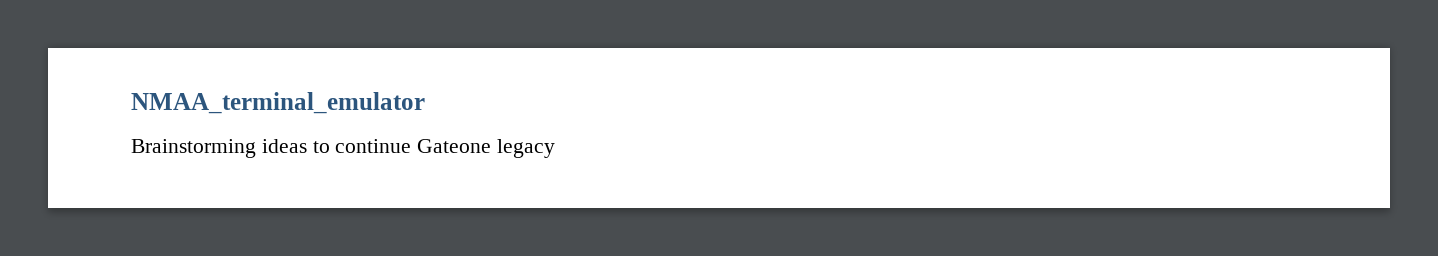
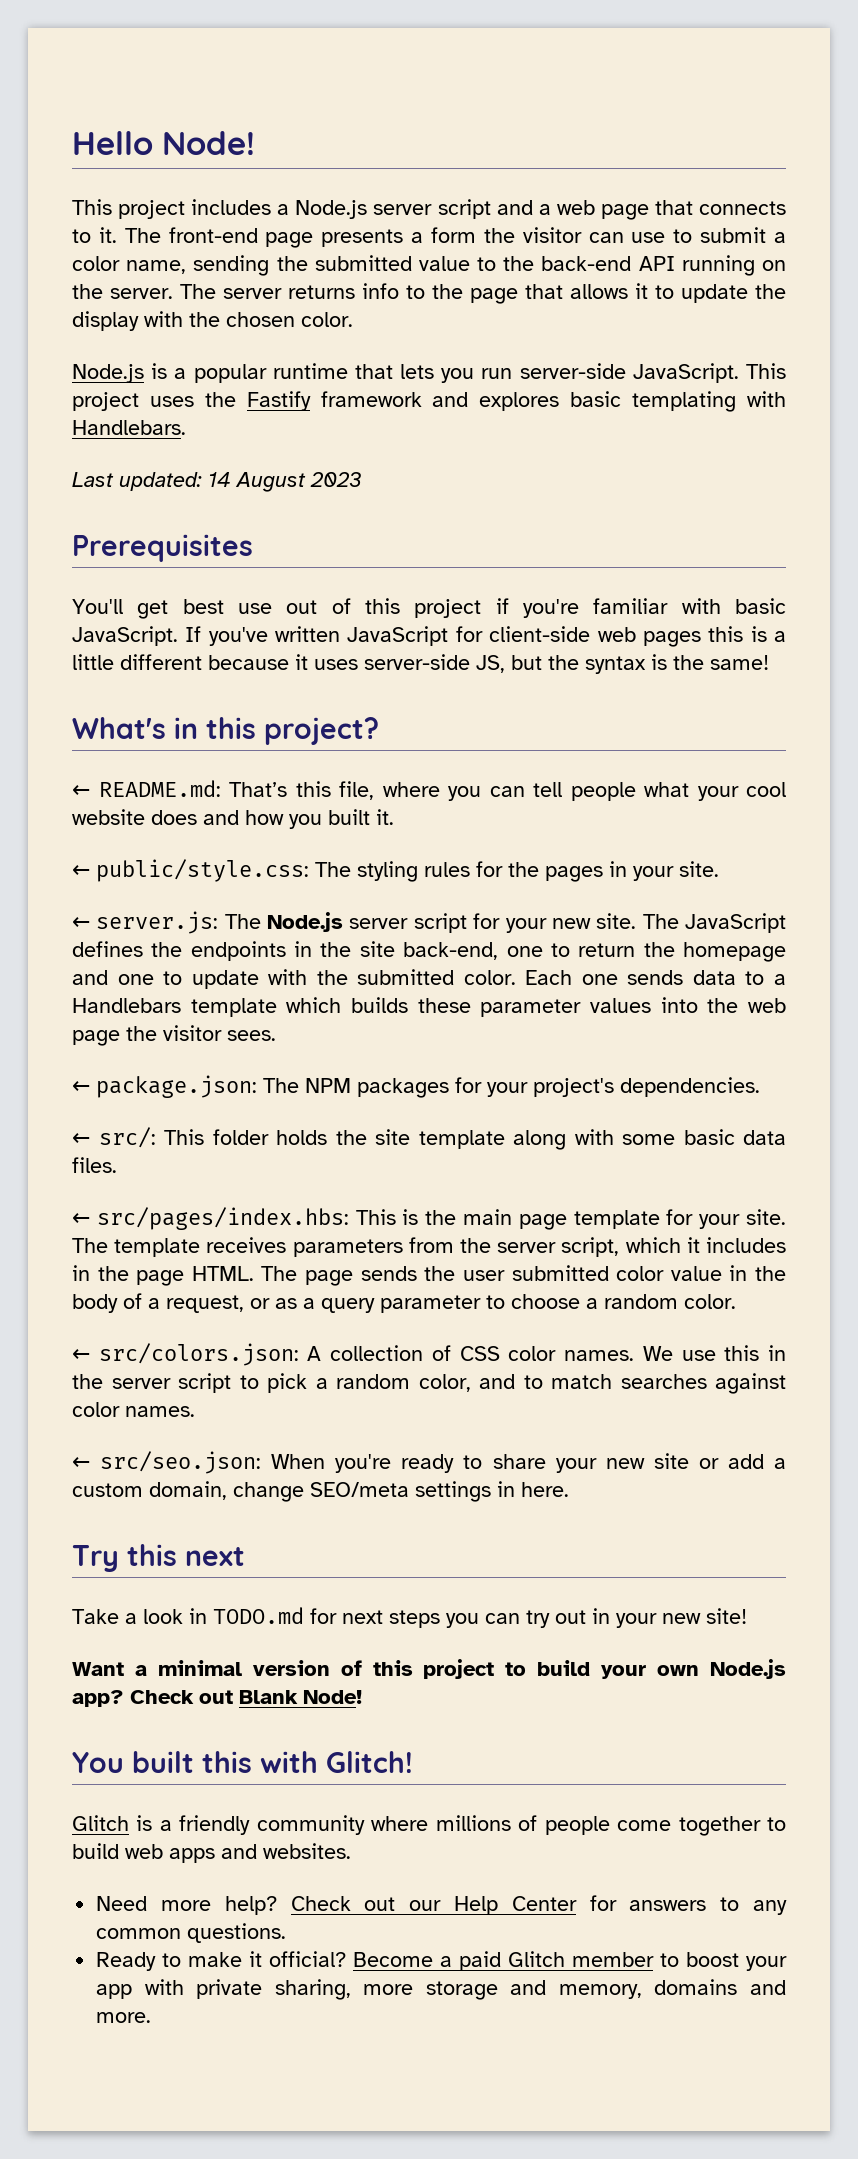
- NMAA_terminal_emulator
- Brainstorming ideas to continue Gateone legacy
+ Hello Node!
+ This project includes a Node.js server script and a web page that connects to it. The front-end page presents a form the visitor can use to submit a color name, sending the submitted value to the back-end API running on the server. The server returns info to the page that allows it to update the display with the chosen color.
+ Node.js is a popular runtime that lets you run server-side JavaScript. This project uses the Fastify framework and explores basic templating with Handlebars.
+ Last updated: 14 August 2023
+ Prerequisites
+ You'll get best use out of this project if you're familiar with basic JavaScript. If you've written JavaScript for client-side web pages this is a little different because it uses server-side JS, but the syntax is the same!
+ What's in this project?
+ ← README.md: That’s this file, where you can tell people what your cool website does and how you built it.
+ ← public/style.css: The styling rules for the pages in your site.
+ ← server.js: The Node.js server script for your new site. The JavaScript defines the endpoints in the site back-end, one to return the homepage and one to update with the submitted color. Each one sends data to a Handlebars template which builds these parameter values into the web page the visitor sees.
+ ← package.json: The NPM packages for your project's dependencies.
+ ← src/: This folder holds the site template along with some basic data files.
+ ← src/pages/index.hbs: This is the main page template for your site. The template receives parameters from the server script, which it includes in the page HTML. The page sends the user submitted color value in the body of a request, or as a query parameter to choose a random color.
+ ← src/colors.json: A collection of CSS color names. We use this in the server script to pick a random color, and to match searches against color names.
+ ← src/seo.json: When you're ready to share your new site or add a custom domain, change SEO/meta settings in here.
+ Try this next
+ Take a look in TODO.md for next steps you can try out in your new site!
+ Want a minimal version of this project to build your own Node.js app? Check out Blank Node!
+ You built this with Glitch!
+ Glitch is a friendly community where millions of people come together to build web apps and websites.
+ Need more help? Check out our Help Center for answers to any common questions.
+ Ready to make it official? Become a paid Glitch member to boost your app with private sharing, more storage and memory, domains and more.

